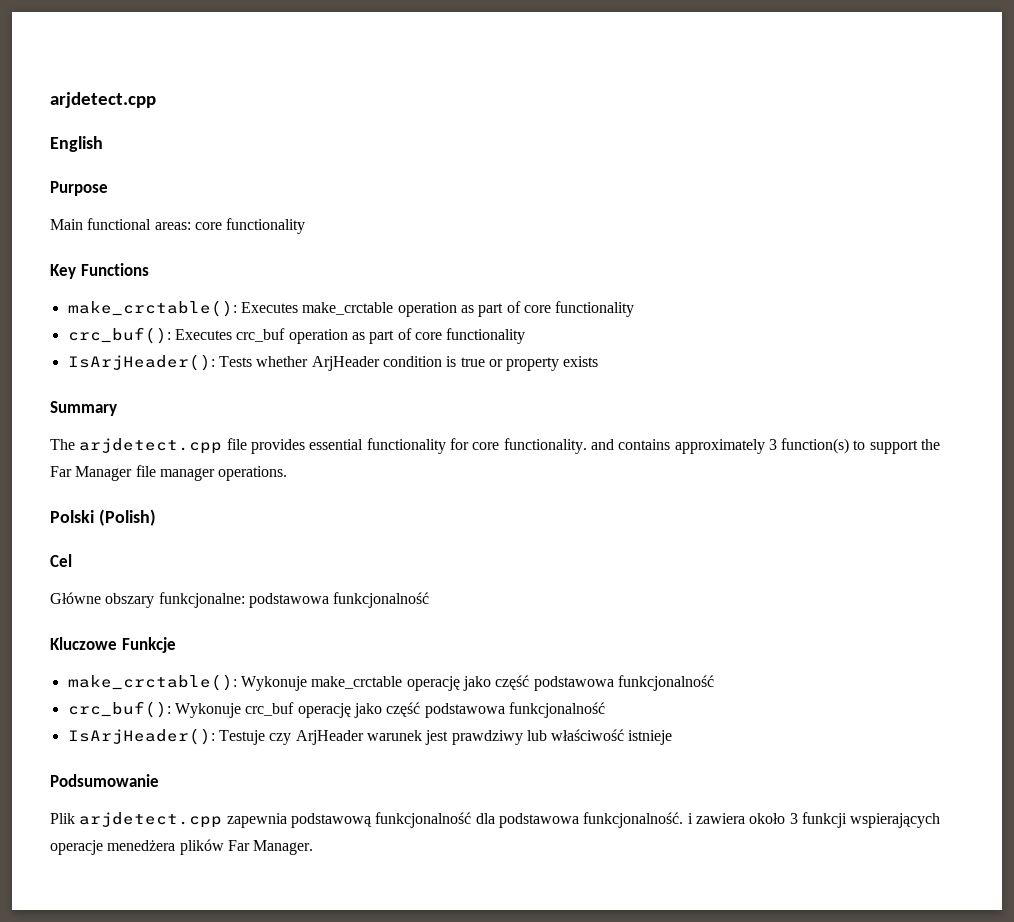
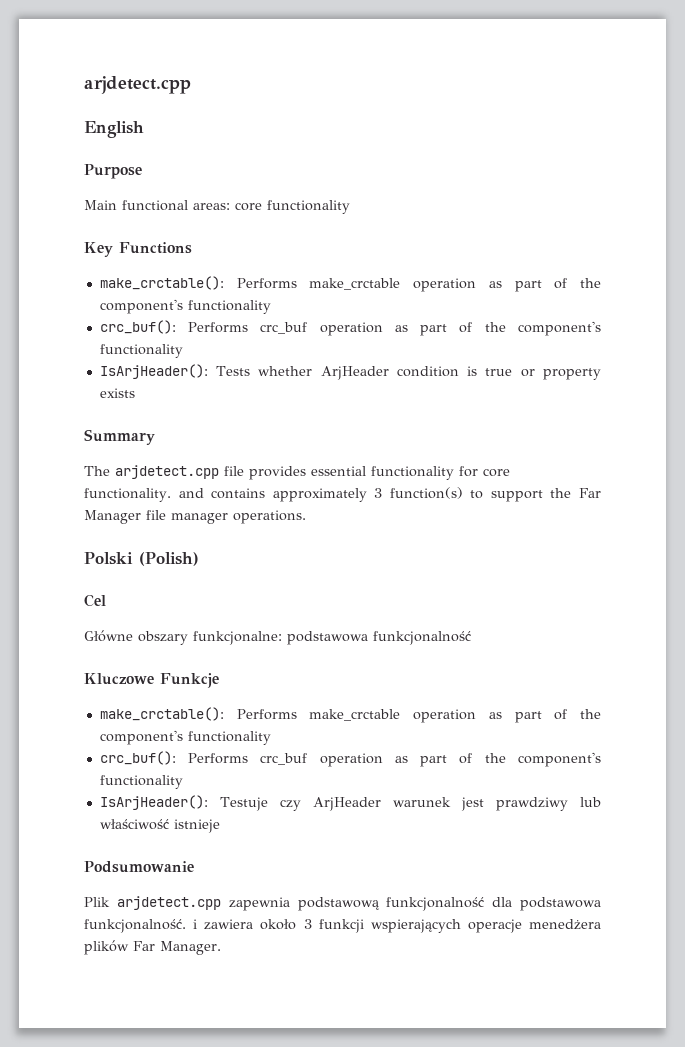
  Key Functions
- make_crctable(): Executes make_crctable operation as part of core functionality
- crc_buf(): Executes crc_buf operation as part of core functionality
+ make_crctable(): Performs make_crctable operation as part of the component's functionality
+ crc_buf(): Performs crc_buf operation as part of the component's functionality
  Kluczowe Funkcje
- make_crctable(): Wykonuje make_crctable operację jako część podstawowa funkcjonalność
- crc_buf(): Wykonuje crc_buf operację jako część podstawowa funkcjonalność
+ make_crctable(): Performs make_crctable operation as part of the component's functionality
+ crc_buf(): Performs crc_buf operation as part of the component's functionality

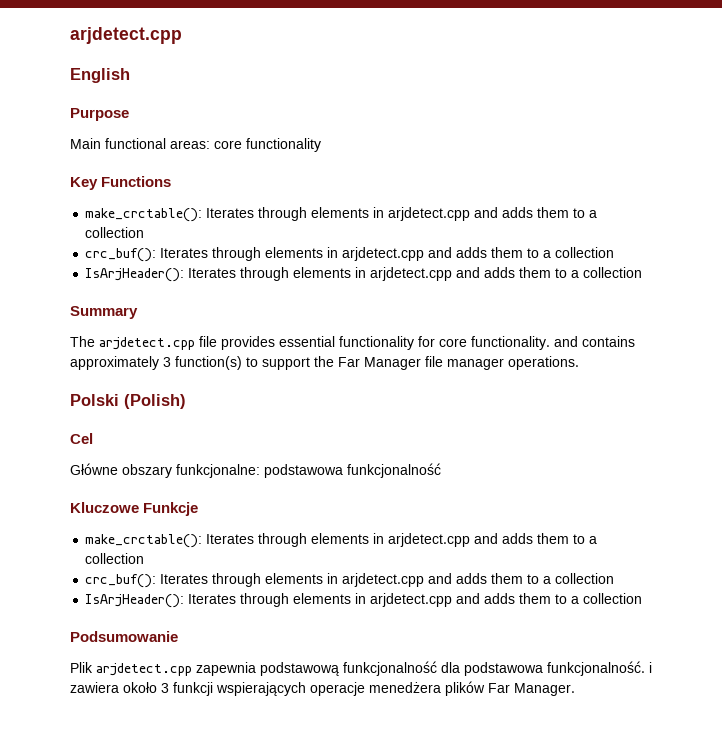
  Key Functions
- make_crctable(): Performs make_crctable operation as part of the component's functionality
- crc_buf(): Performs crc_buf operation as part of the component's functionality
- IsArjHeader(): Tests whether ArjHeader condition is true or property exists
+ make_crctable(): Iterates through elements in arjdetect.cpp and adds them to a collection
+ crc_buf(): Iterates through elements in arjdetect.cpp and adds them to a collection
+ IsArjHeader(): Iterates through elements in arjdetect.cpp and adds them to a collection
  Kluczowe Funkcje
- make_crctable(): Performs make_crctable operation as part of the component's functionality
- crc_buf(): Performs crc_buf operation as part of the component's functionality
- IsArjHeader(): Testuje czy ArjHeader warunek jest prawdziwy lub właściwość istnieje
+ make_crctable(): Iterates through elements in arjdetect.cpp and adds them to a collection
+ crc_buf(): Iterates through elements in arjdetect.cpp and adds them to a collection
+ IsArjHeader(): Iterates through elements in arjdetect.cpp and adds them to a collection

